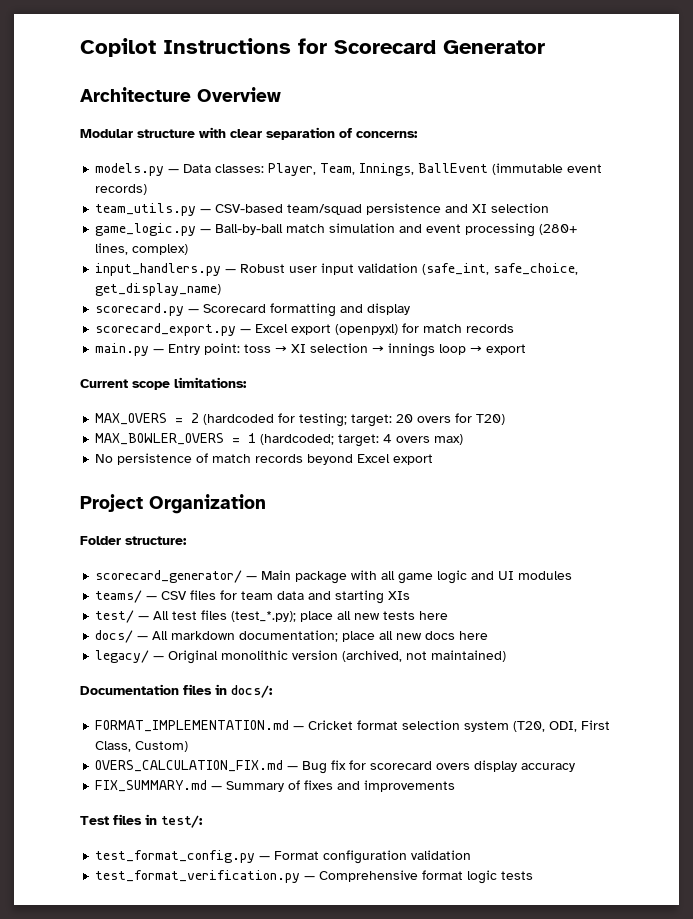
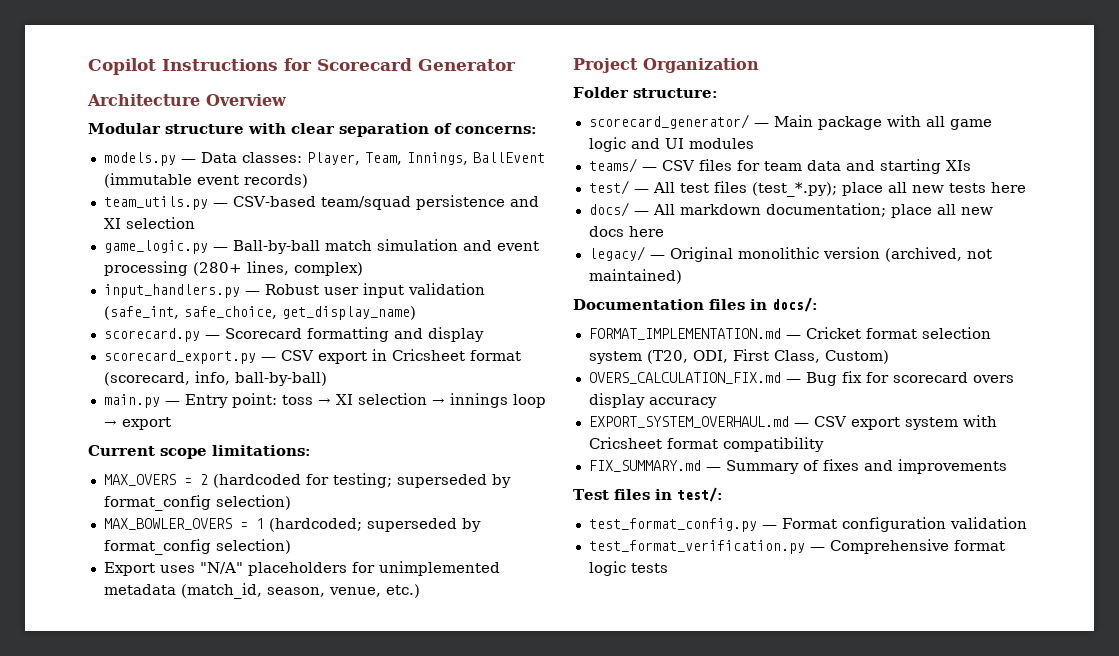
- scorecard_export.py — Excel export (openpyxl) for match records
+ scorecard_export.py — CSV export in Cricsheet format (scorecard, info, ball-by-ball)
- MAX_OVERS = 2 (hardcoded for testing; target: 20 overs for T20)
+ MAX_OVERS = 2 (hardcoded for testing; superseded by format_config selection)
- MAX_BOWLER_OVERS = 1 (hardcoded; target: 4 overs max)
- No persistence of match records beyond Excel export
+ MAX_BOWLER_OVERS = 1 (hardcoded; superseded by format_config selection)
+ Export uses "N/A" placeholders for unimplemented metadata (match_id, season, venue, etc.)
+ EXPORT_SYSTEM_OVERHAUL.md — CSV export system with Cricsheet format compatibility

